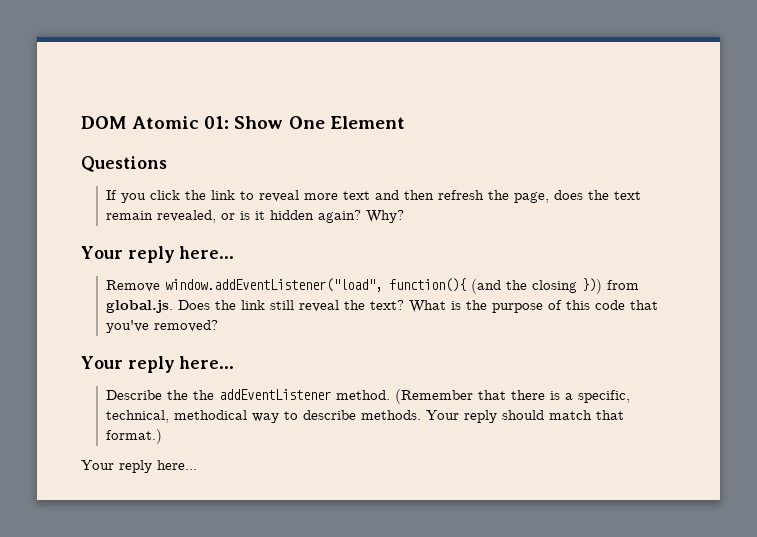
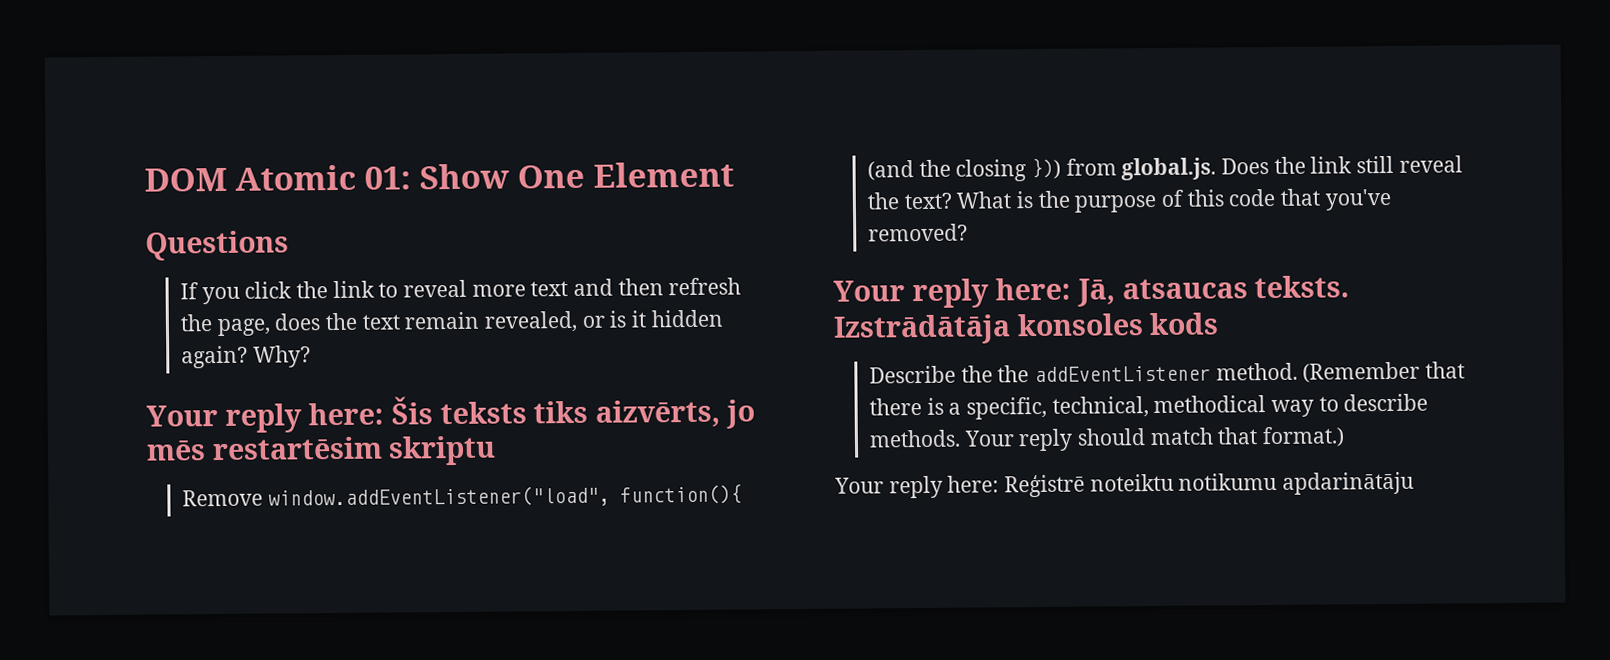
  Why?
- Your reply here...
+ Your reply here: Šis teksts tiks aizvērts, jo mēs restartēsim skriptu
  What is the purpose of this code that you've removed?
- Your reply here...
+ Your reply here: Jā, atsaucas teksts. Izstrādātāja konsoles kods
  Your reply should match that format.)
- Your reply here...
+ Your reply here: Reģistrē noteiktu notikumu apdarinātāju

